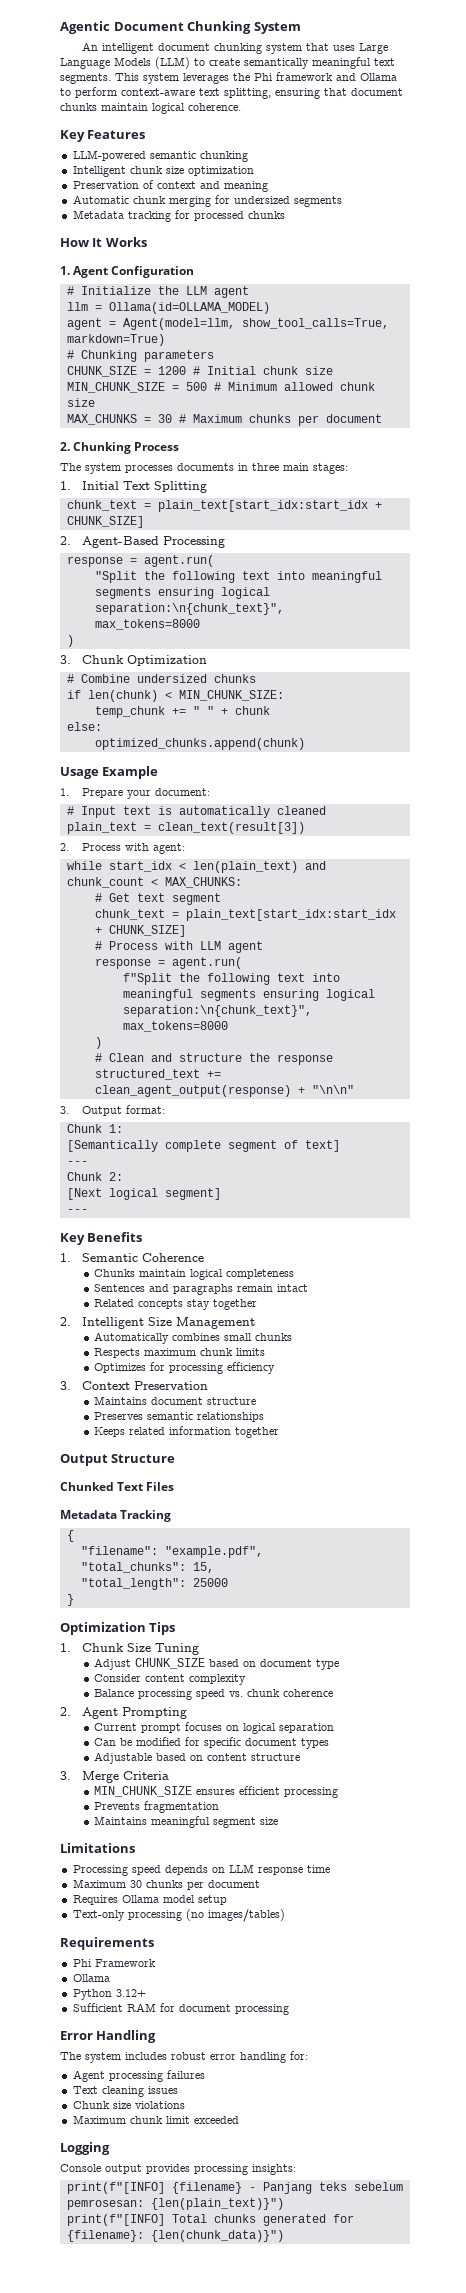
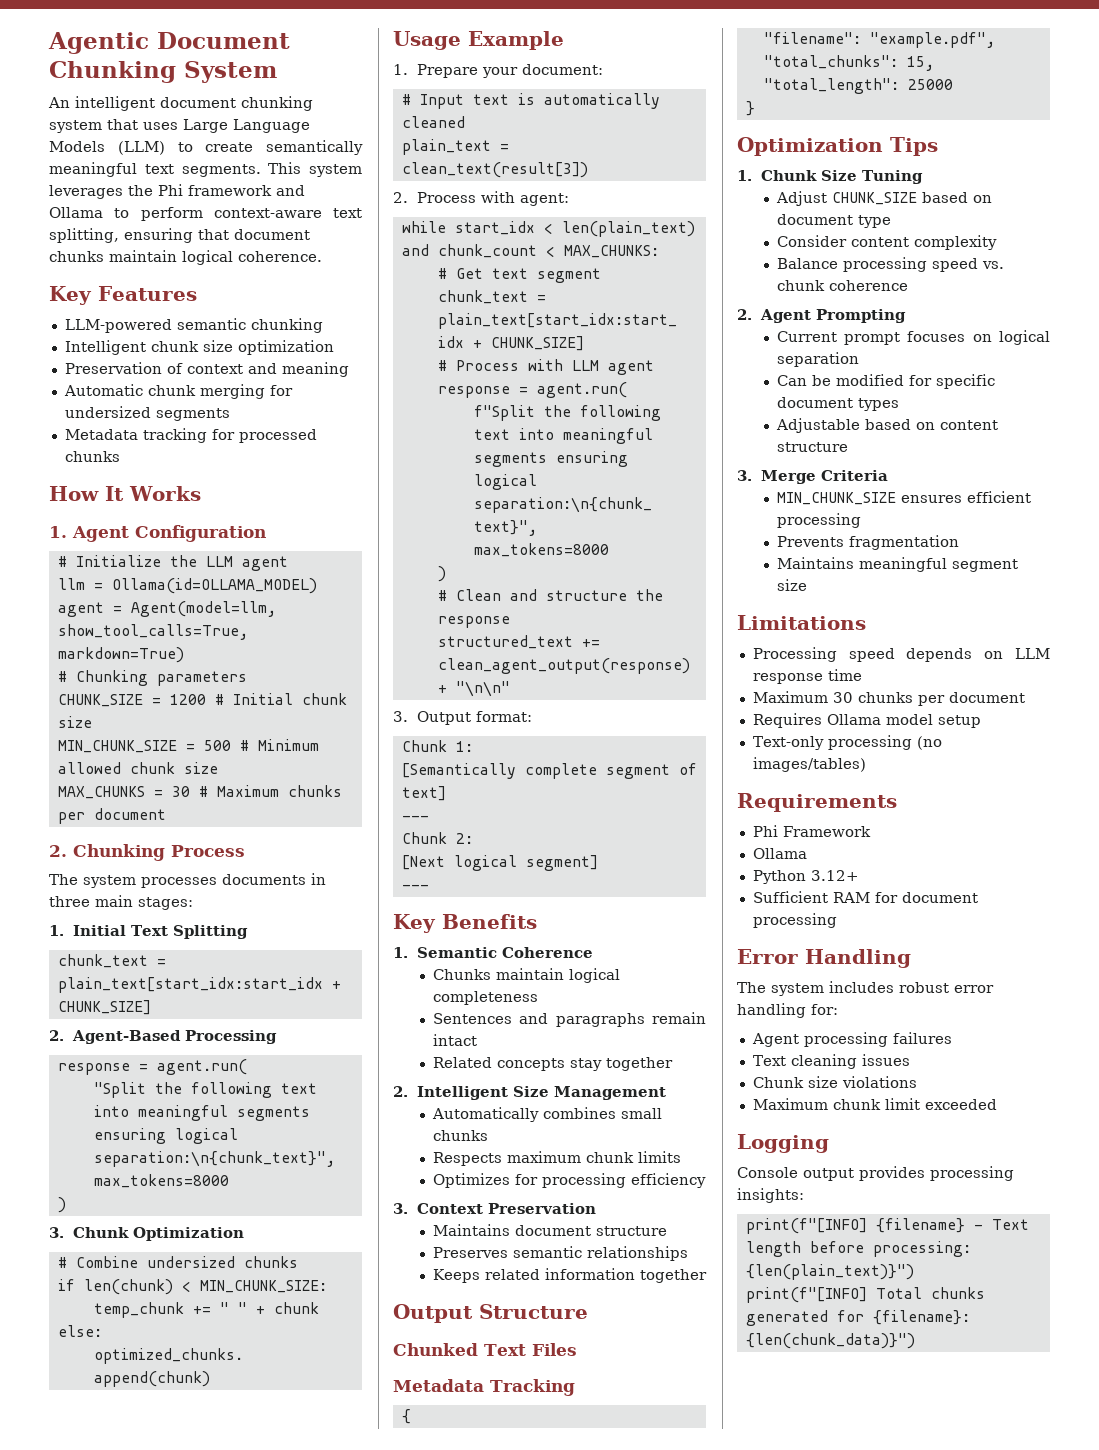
- print(f"[INFO] {filename} - Panjang teks sebelum pemrosesan: {len(plain_text)}")
+ print(f"[INFO] {filename} - Text length before processing: {len(plain_text)}")

